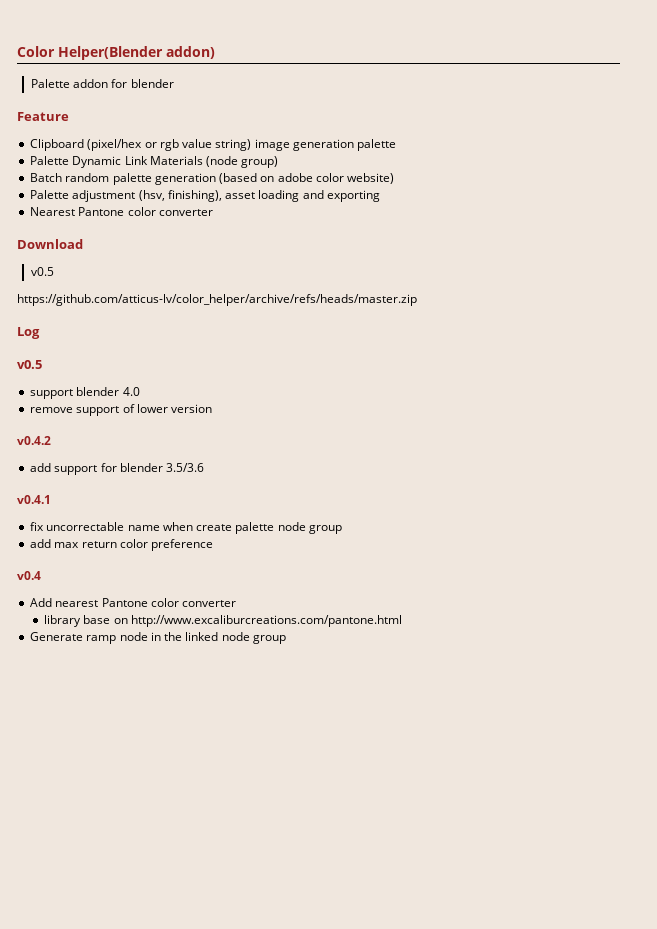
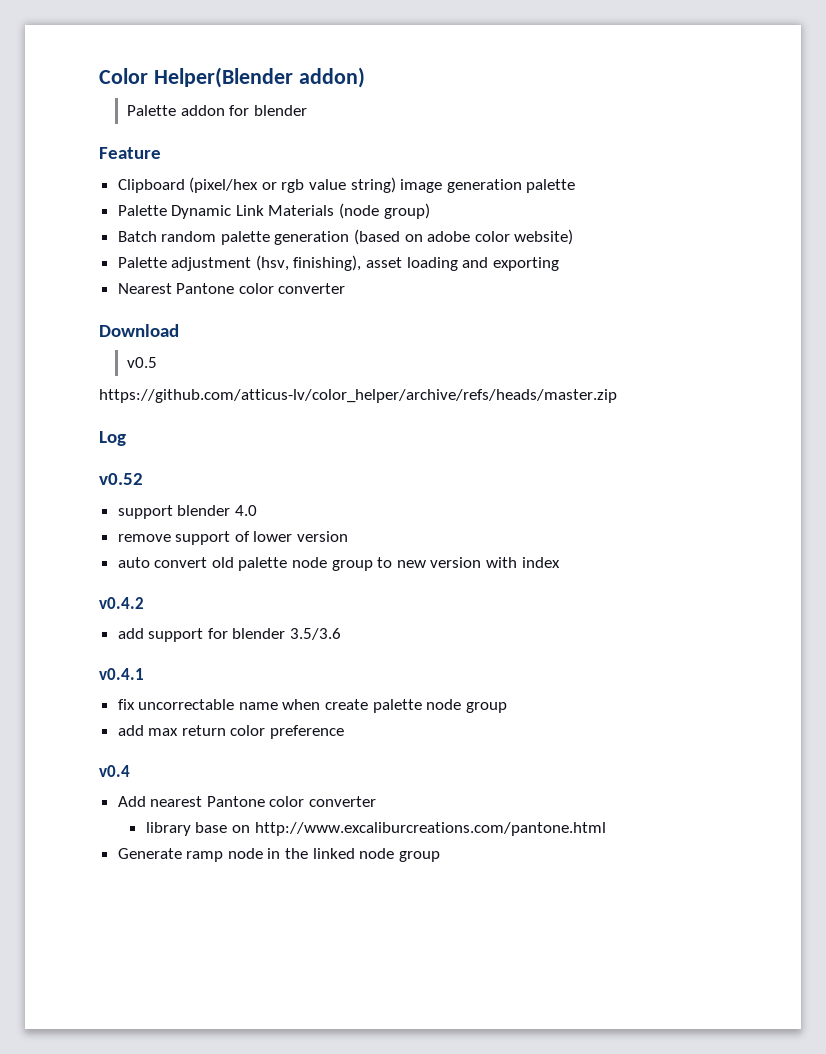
  Log
- v0.5
+ v0.52
+ auto convert old palette node group to new version with index

